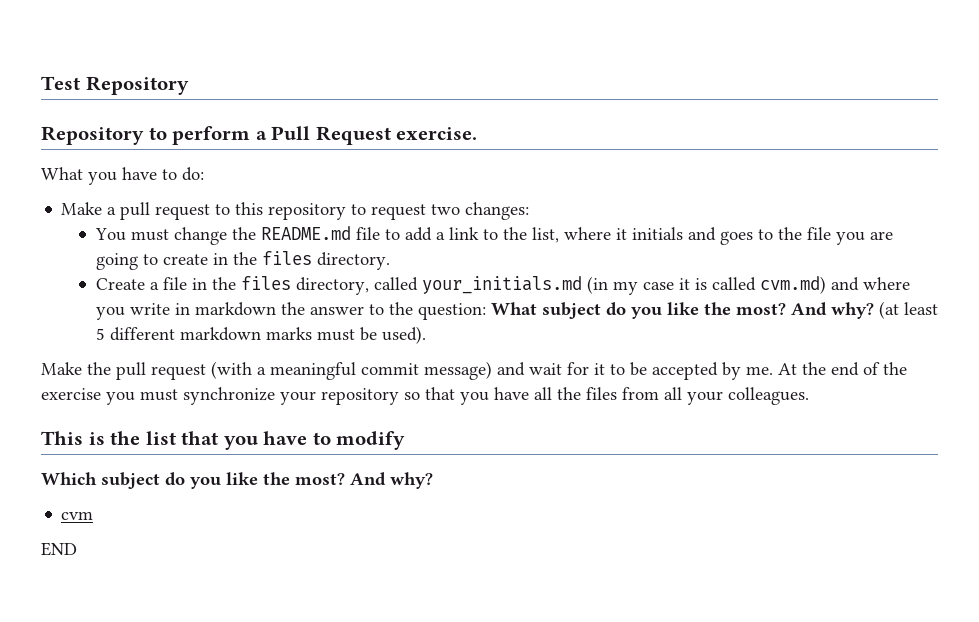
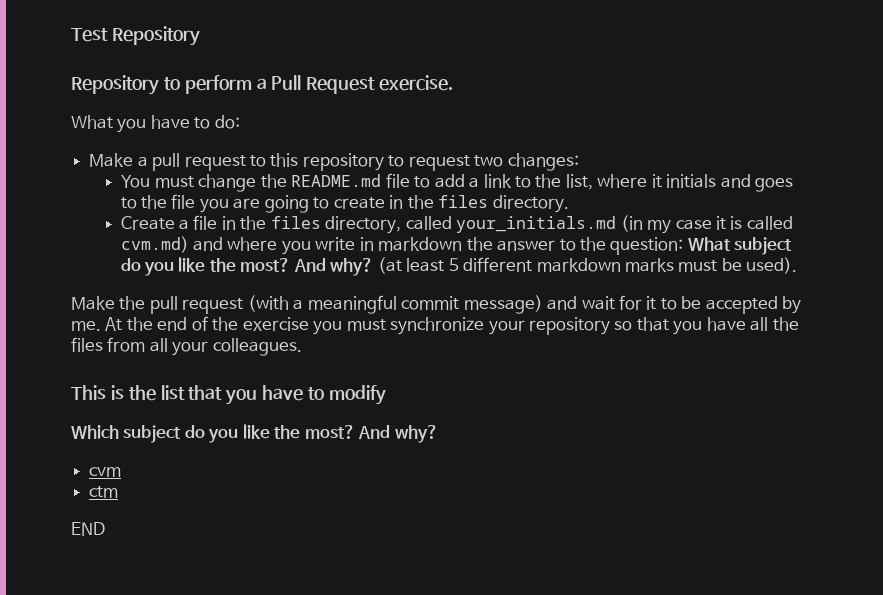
+ ctm

